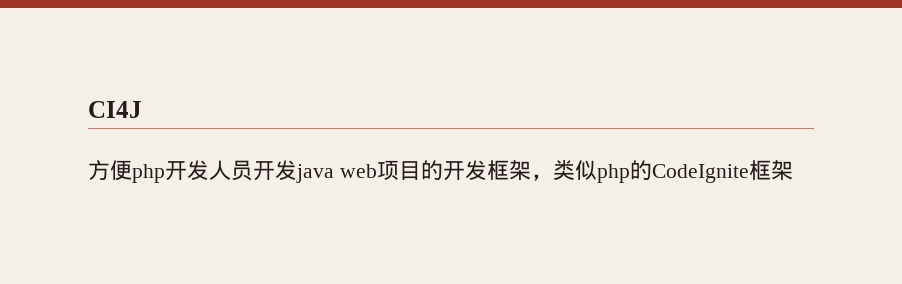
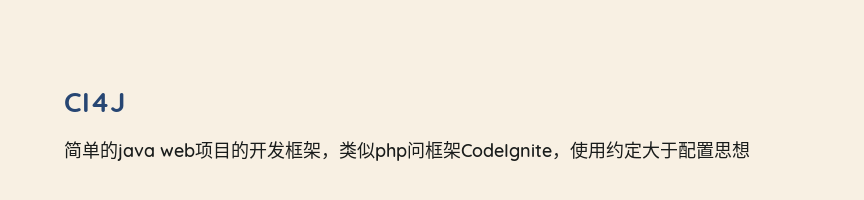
- 方便php开发人员开发java web项目的开发框架，类似php的CodeIgnite框架
+ 简单的java web项目的开发框架，类似php问框架CodeIgnite，使用约定大于配置思想

